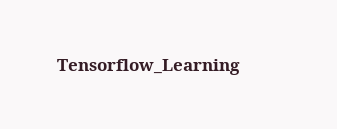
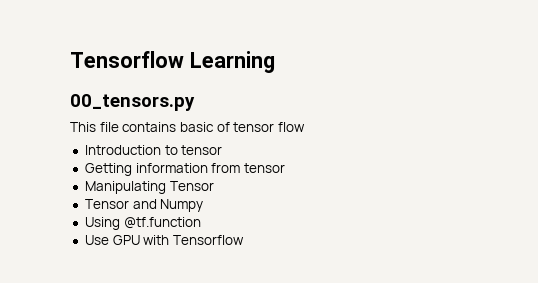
- Tensorflow_Learning
+ Tensorflow Learning
+ 00_tensors.py
+ This file contains basic of tensor flow
+ Introduction to tensor
+ Getting information from tensor
+ Manipulating Tensor
+ Tensor and Numpy
+ Using @tf.function
+ Use GPU with Tensorflow

